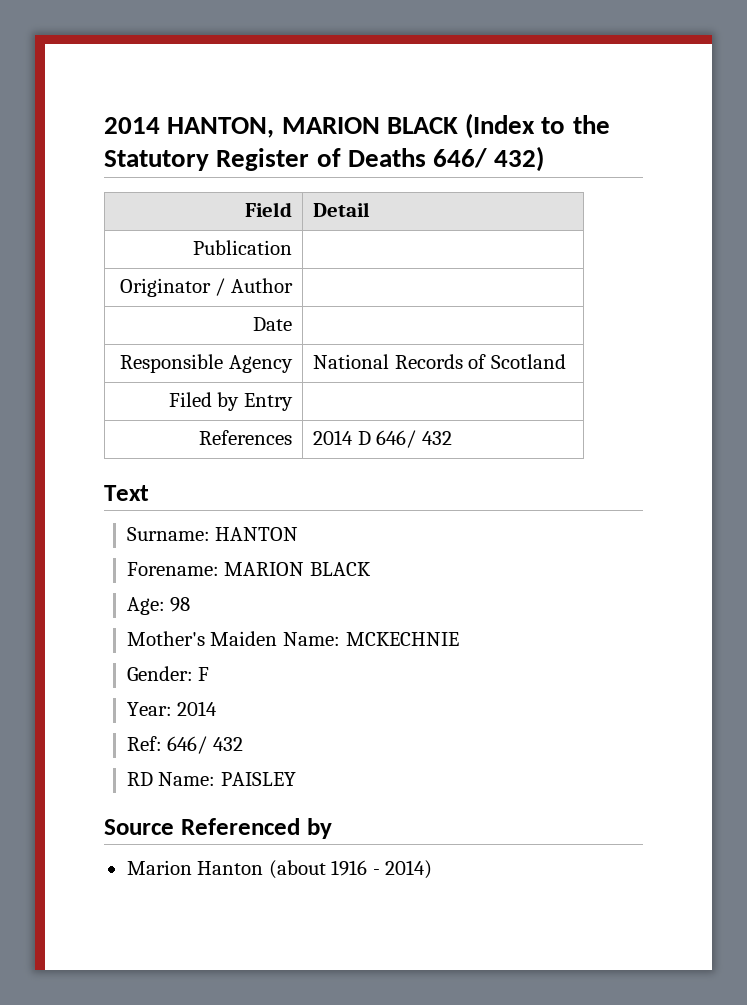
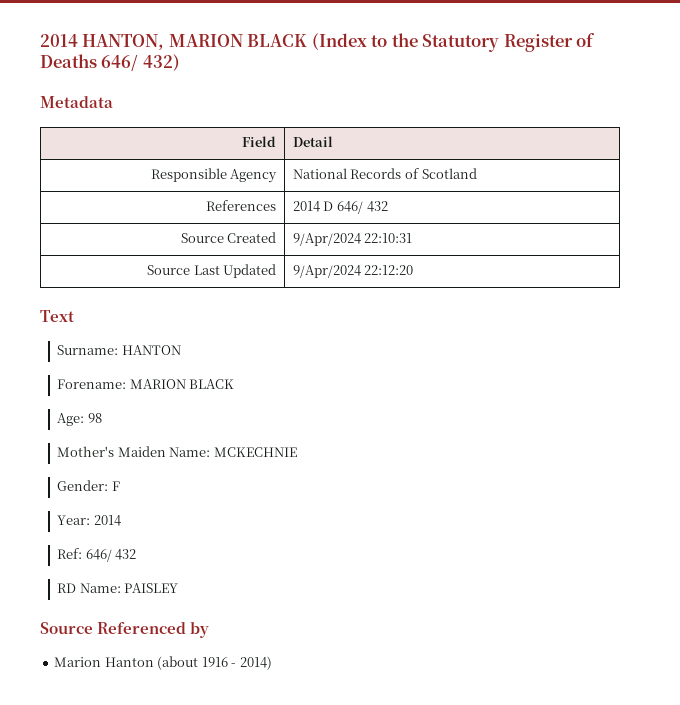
+ Metadata
- Publication |
- Originator / Author |
- Date |
- Filed by Entry |
+ Source Created | 9/Apr/2024 22:10:31
+ Source Last Updated | 9/Apr/2024 22:12:20

